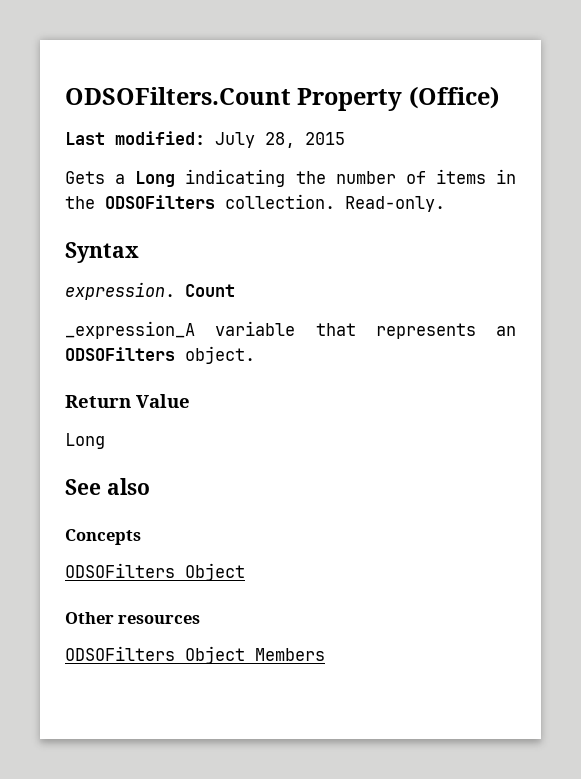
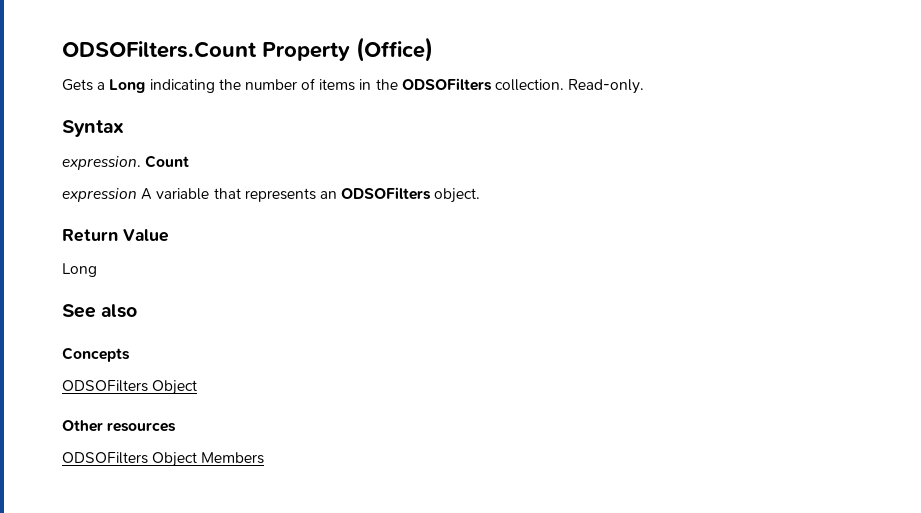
- Last modified: July 28, 2015
- _expression_A variable that represents an ODSOFilters object.
+ expression A variable that represents an ODSOFilters object.

